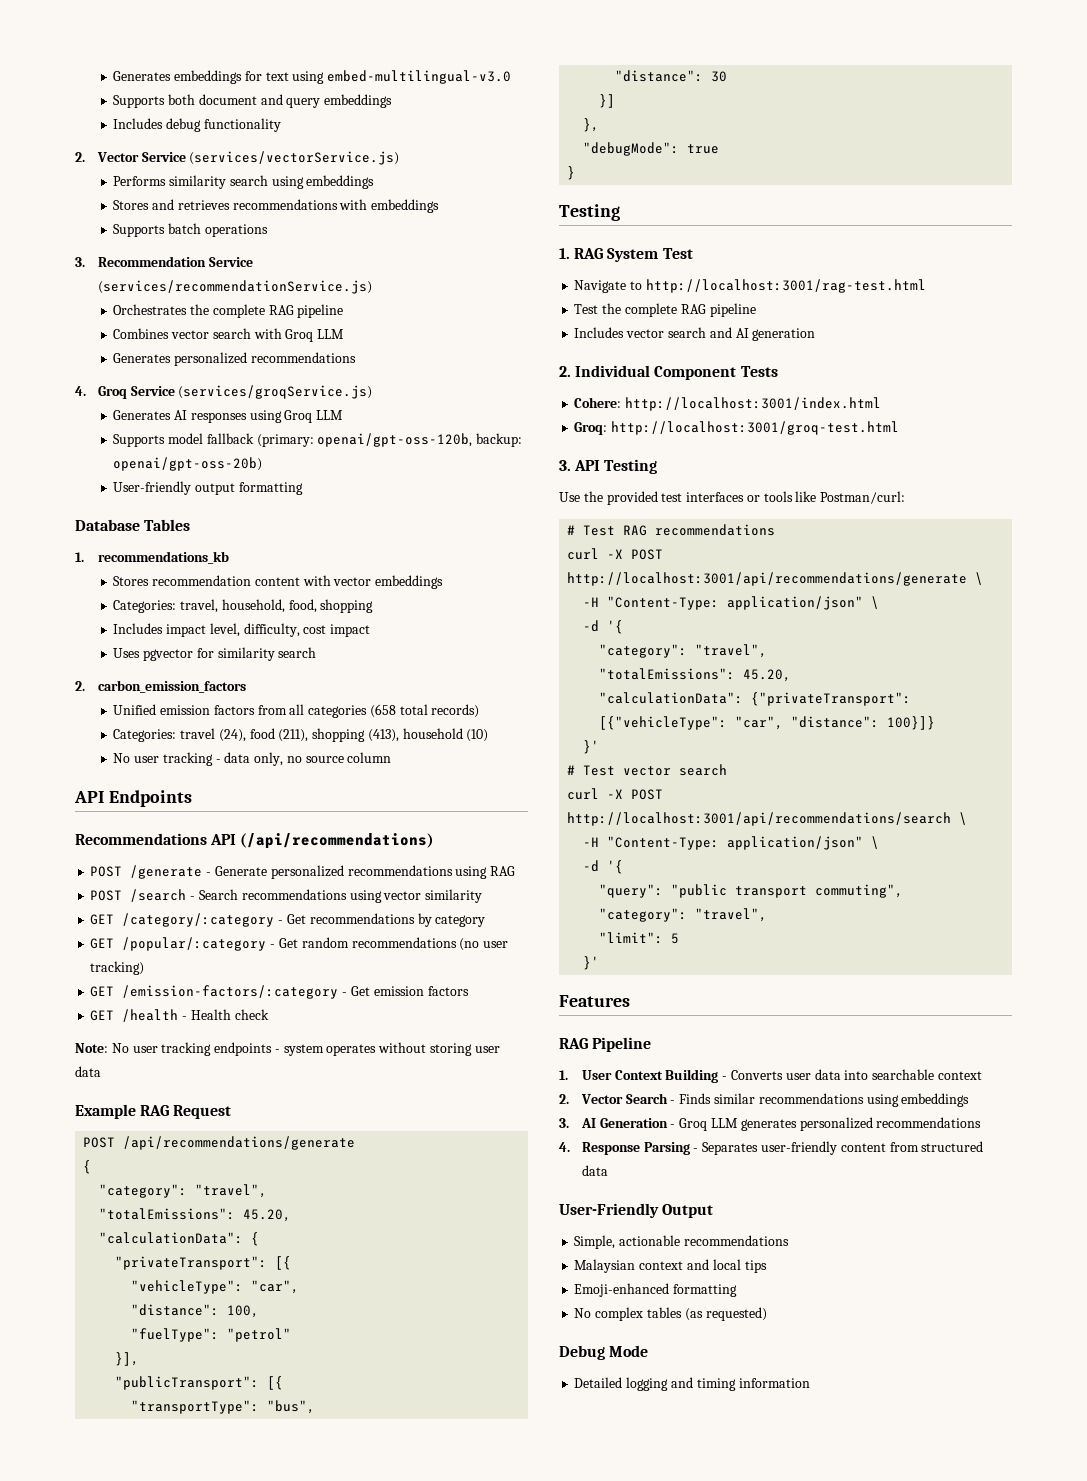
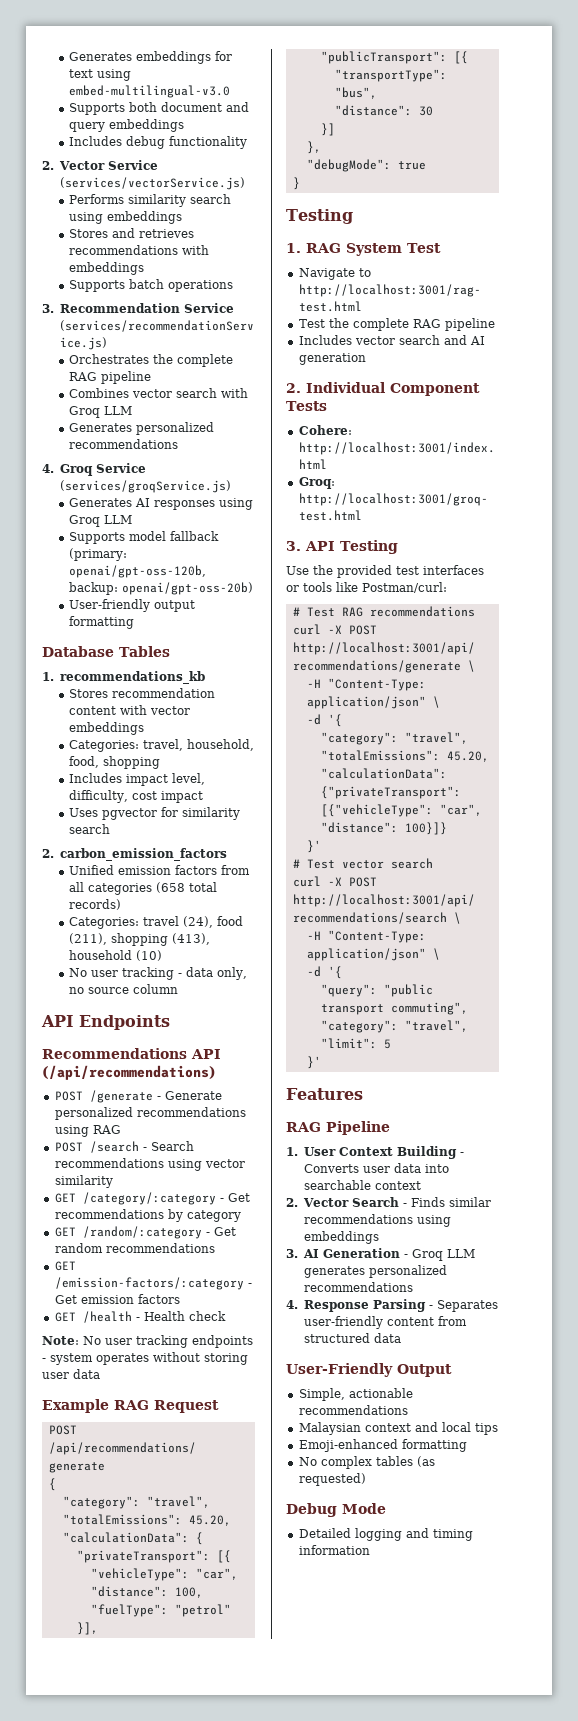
- GET /popular/:category - Get random recommendations (no user tracking)
+ GET /random/:category - Get random recommendations

